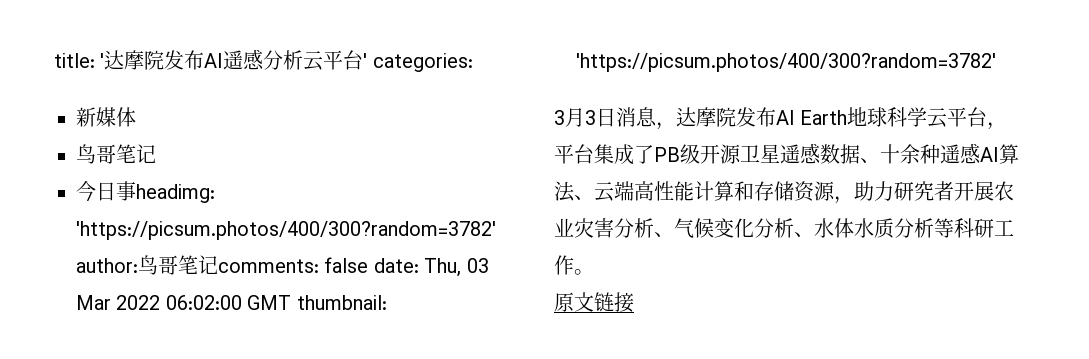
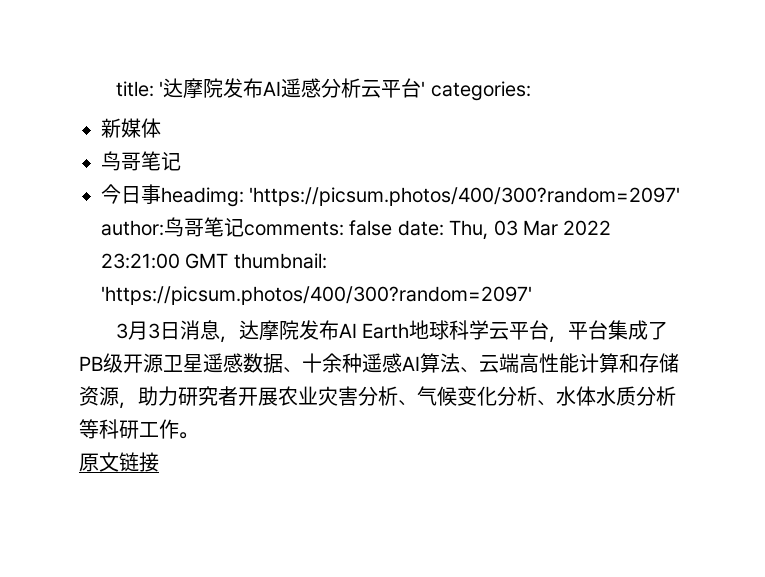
- 今日事headimg: 'https://picsum.photos/400/300?random=3782' author:鸟哥笔记comments: false date: Thu, 03 Mar 2022 06:02:00 GMT thumbnail: 'https://picsum.photos/400/300?random=3782'
+ 今日事headimg: 'https://picsum.photos/400/300?random=2097' author:鸟哥笔记comments: false date: Thu, 03 Mar 2022 23:21:00 GMT thumbnail: 'https://picsum.photos/400/300?random=2097'

